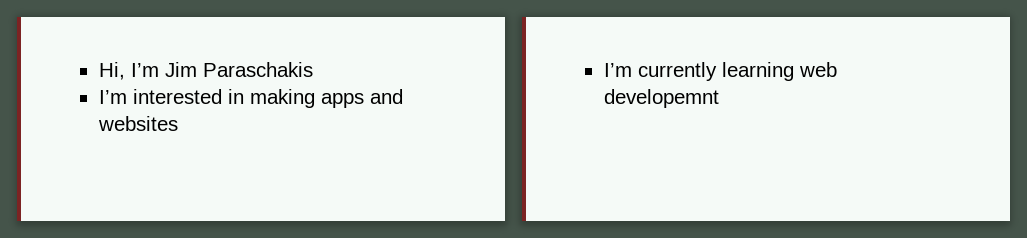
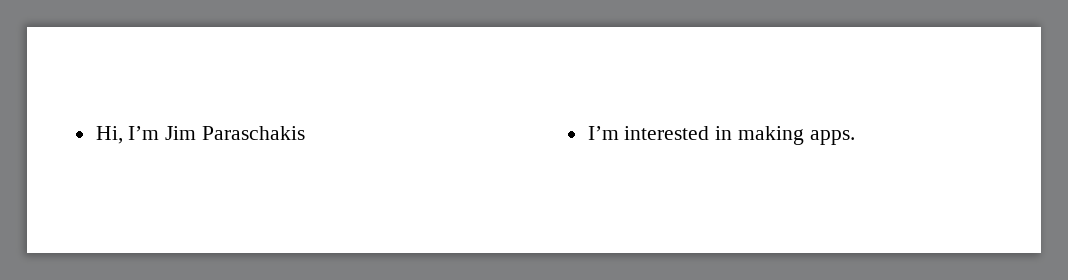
- I’m interested in making apps and websites
- I’m currently learning web developemnt
+ I’m interested in making apps.

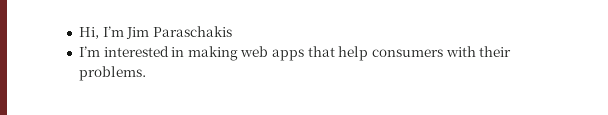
- I’m interested in making apps.
+ I’m interested in making web apps that help consumers with their problems.

